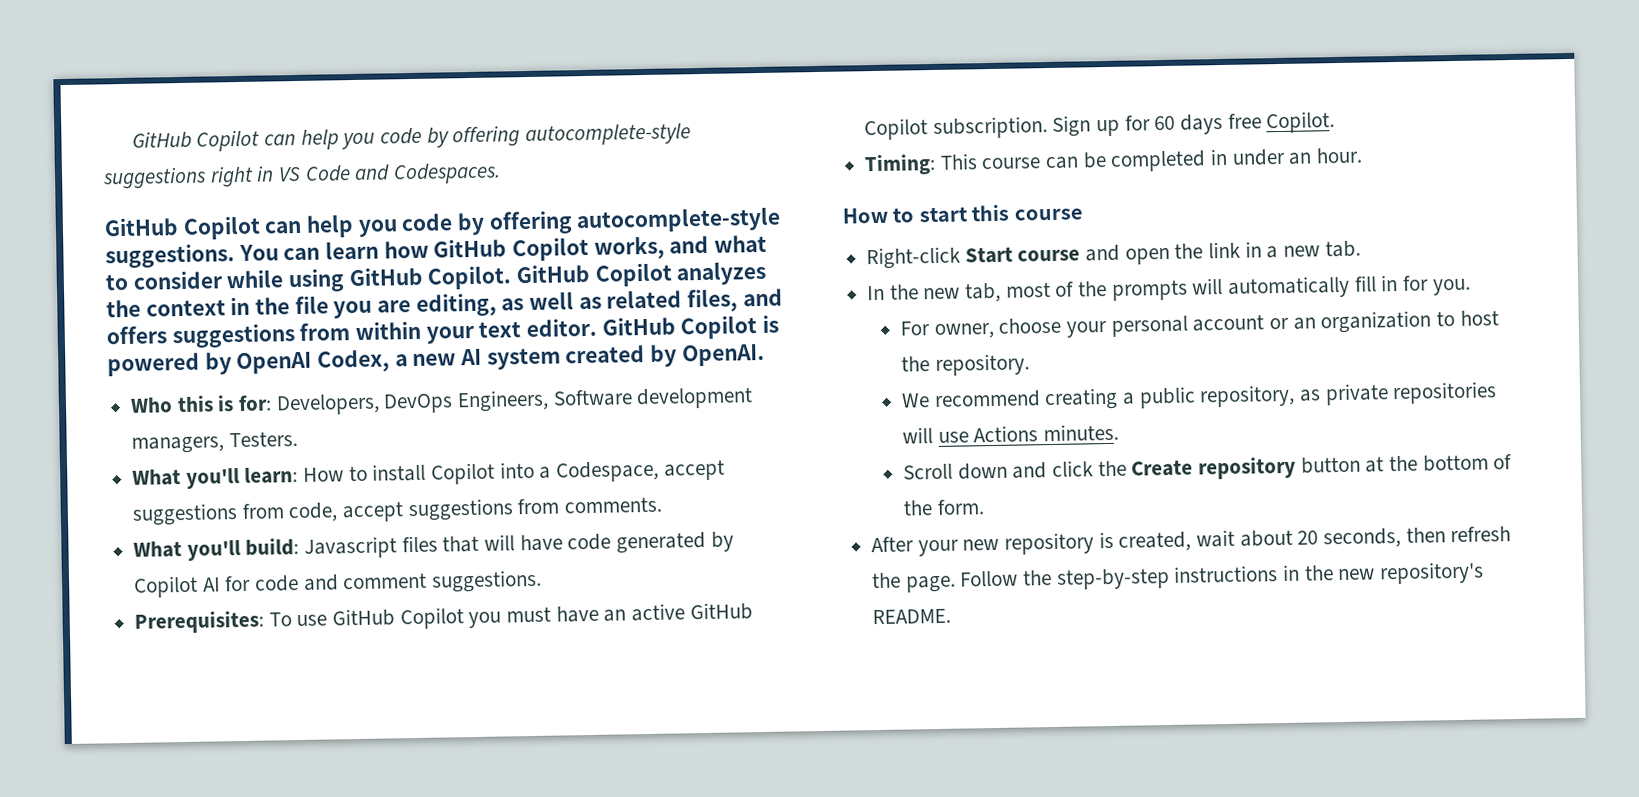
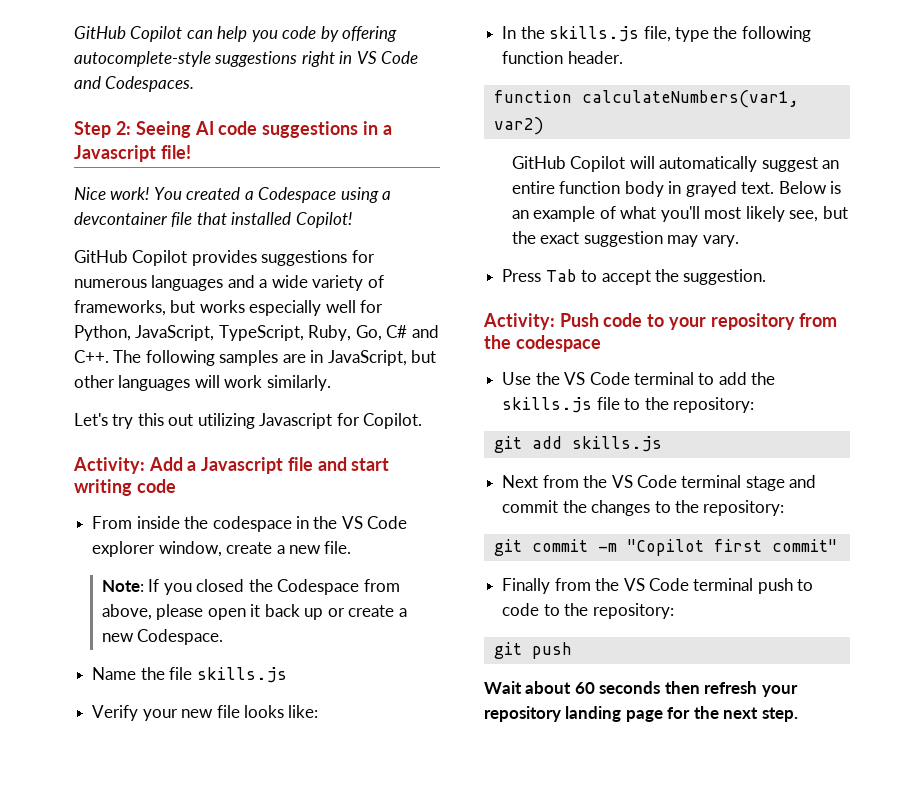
- GitHub Copilot can help you code by offering autocomplete-style suggestions. You can learn how GitHub Copilot works, and what to consider while using GitHub Copilot. GitHub Copilot analyzes the context in the file you are editing, as well as related files, and offers suggestions from within your text editor. GitHub Copilot is powered by OpenAI Codex, a new AI system created by OpenAI.
- Who this is for: Developers, DevOps Engineers, Software development managers, Testers.
- What you'll learn: How to install Copilot into a Codespace, accept suggestions from code, accept suggestions from comments.
- What you'll build: Javascript files that will have code generated by Copilot AI for code and comment suggestions.
- Prerequisites: To use GitHub Copilot you must have an active GitHub Copilot subscription. Sign up for 60 days free Copilot.
- Timing: This course can be completed in under an hour.
- How to start this course
- Right-click Start course and open the link in a new tab.
- In the new tab, most of the prompts will automatically fill in for you.
- For owner, choose your personal account or an organization to host the repository.
- We recommend creating a public repository, as private repositories will use Actions minutes.
- Scroll down and click the Create repository button at the bottom of the form.
- After your new repository is created, wait about 20 seconds, then refresh the page. Follow the step-by-step instructions in the new repository's README.
+ Step 2: Seeing AI code suggestions in a Javascript file!
+ Nice work! You created a Codespace using a devcontainer file that installed Copilot!
+ GitHub Copilot provides suggestions for numerous languages and a wide variety of frameworks, but works especially well for Python, JavaScript, TypeScript, Ruby, Go, C# and C++. The following samples are in JavaScript, but other languages will work similarly.
+ Let's try this out utilizing Javascript for Copilot.
+ Activity: Add a Javascript file and start writing code
+ From inside the codespace in the VS Code explorer window, create a new file.
+ Note: If you closed the Codespace from above, please open it back up or create a new Codespace.
+ Name the file skills.js
+ Verify your new file looks like:
+ In the skills.js file, type the following function header.
+ function calculateNumbers(var1, var2)
+ GitHub Copilot will automatically suggest an entire function body in grayed text. Below is an example of what you'll most likely see, but the exact suggestion may vary.
+ Press Tab to accept the suggestion.
+ Activity: Push code to your repository from the codespace
+ Use the VS Code terminal to add the skills.js file to the repository:
+ git add skills.js
+ Next from the VS Code terminal stage and commit the changes to the repository:
+ git commit -m "Copilot first commit"
+ Finally from the VS Code terminal push to code to the repository:
+ git push
+ Wait about 60 seconds then refresh your repository landing page for the next step.

